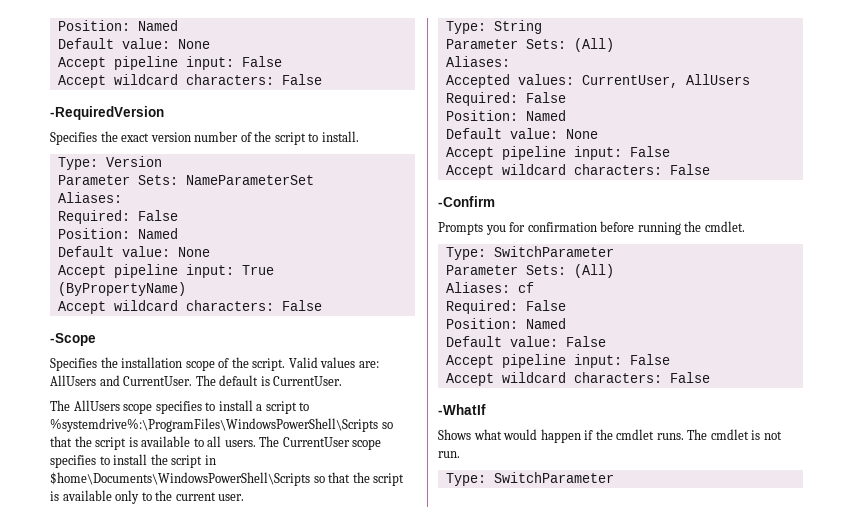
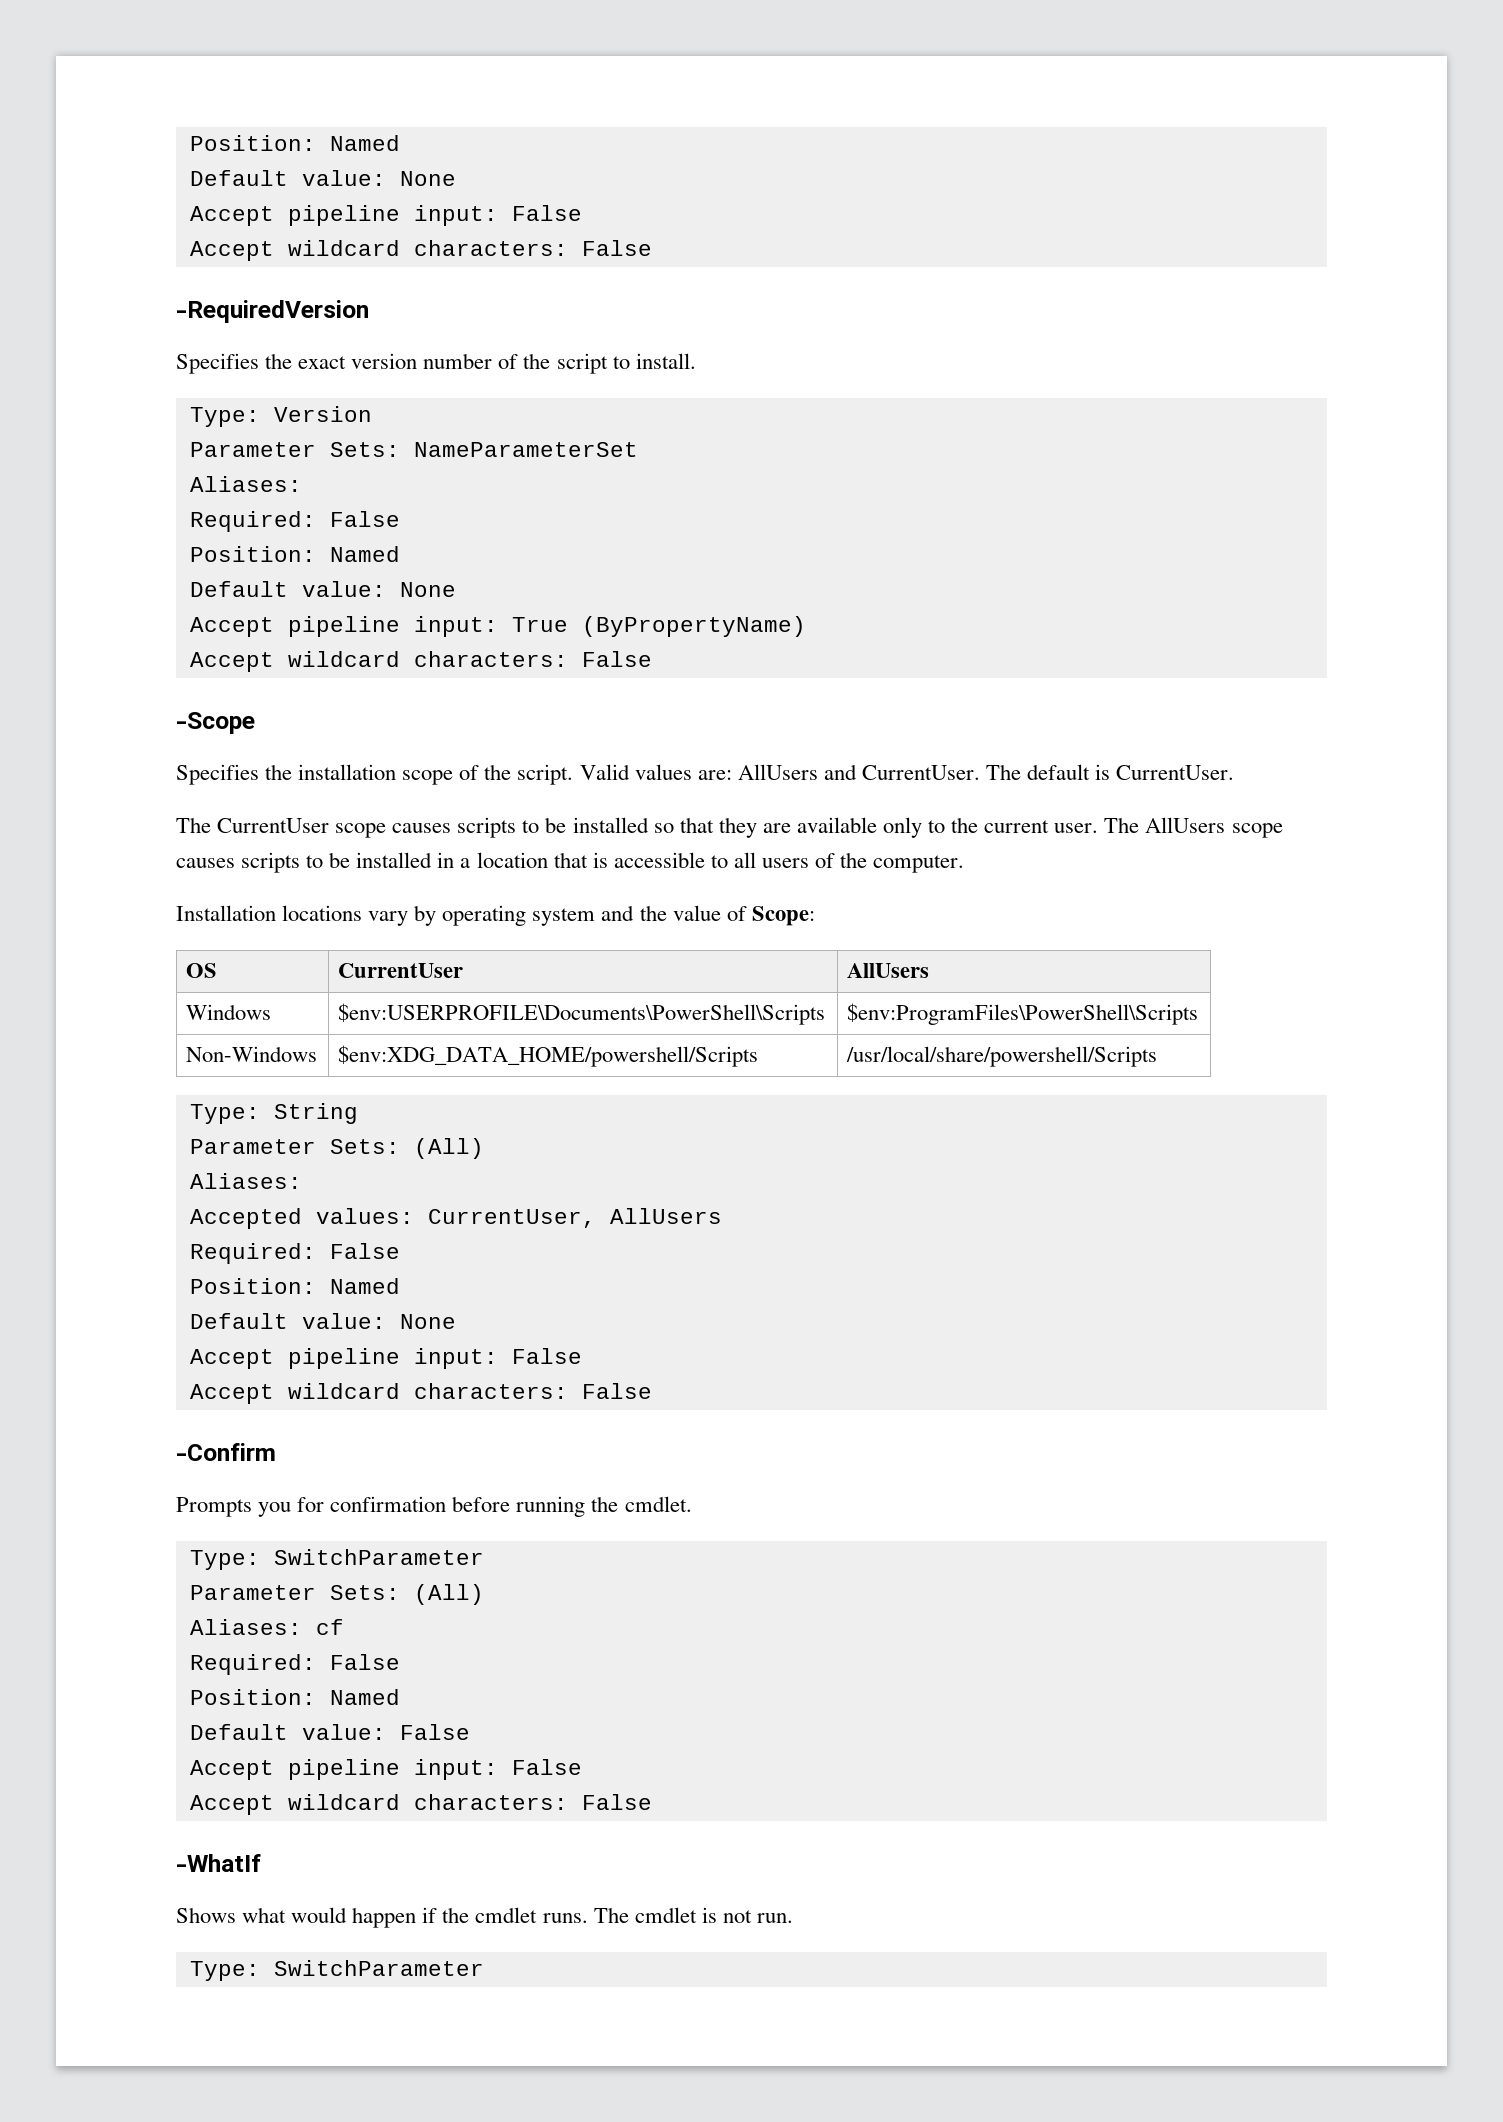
- The AllUsers scope specifies to install a script to %systemdrive%:\ProgramFiles\WindowsPowerShell\Scripts so that the script is available to all users. The CurrentUser scope specifies to install the script in $home\Documents\WindowsPowerShell\Scripts so that the script is available only to the current user.
+ The CurrentUser scope causes scripts to be installed so that they are available only to the current user. The AllUsers scope causes scripts to be installed in a location that is accessible to all users of the computer.
+ Installation locations vary by operating system and the value of Scope:
+ OS | CurrentUser | AllUsers
+ Windows | $env:USERPROFILE\Documents\PowerShell\Scripts | $env:ProgramFiles\PowerShell\Scripts
+ Non-Windows | $env:XDG_DATA_HOME/powershell/Scripts | /usr/local/share/powershell/Scripts

